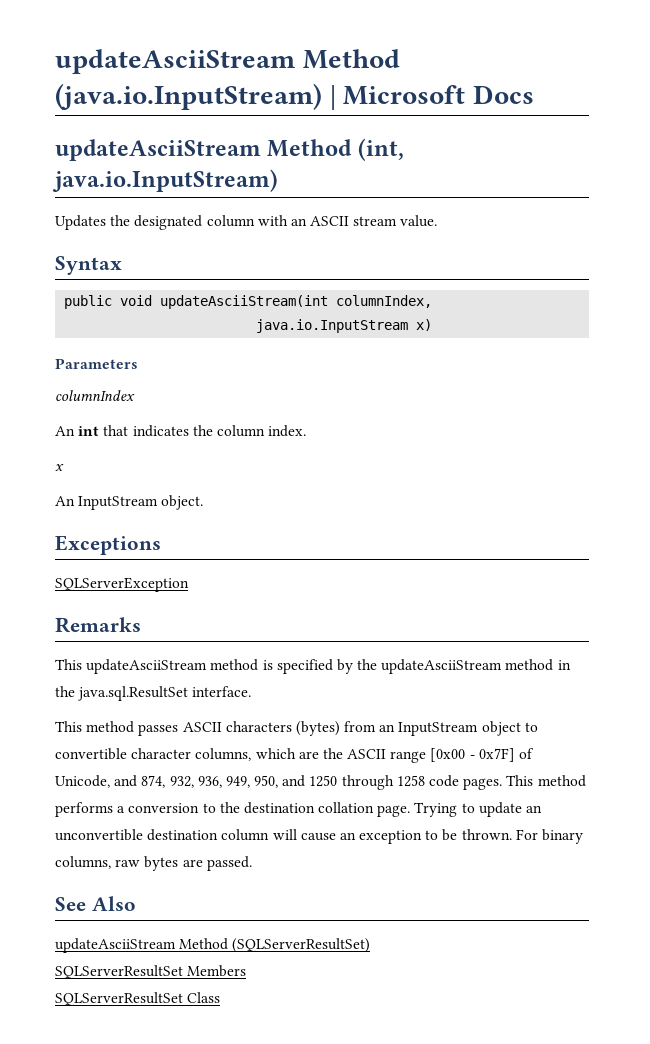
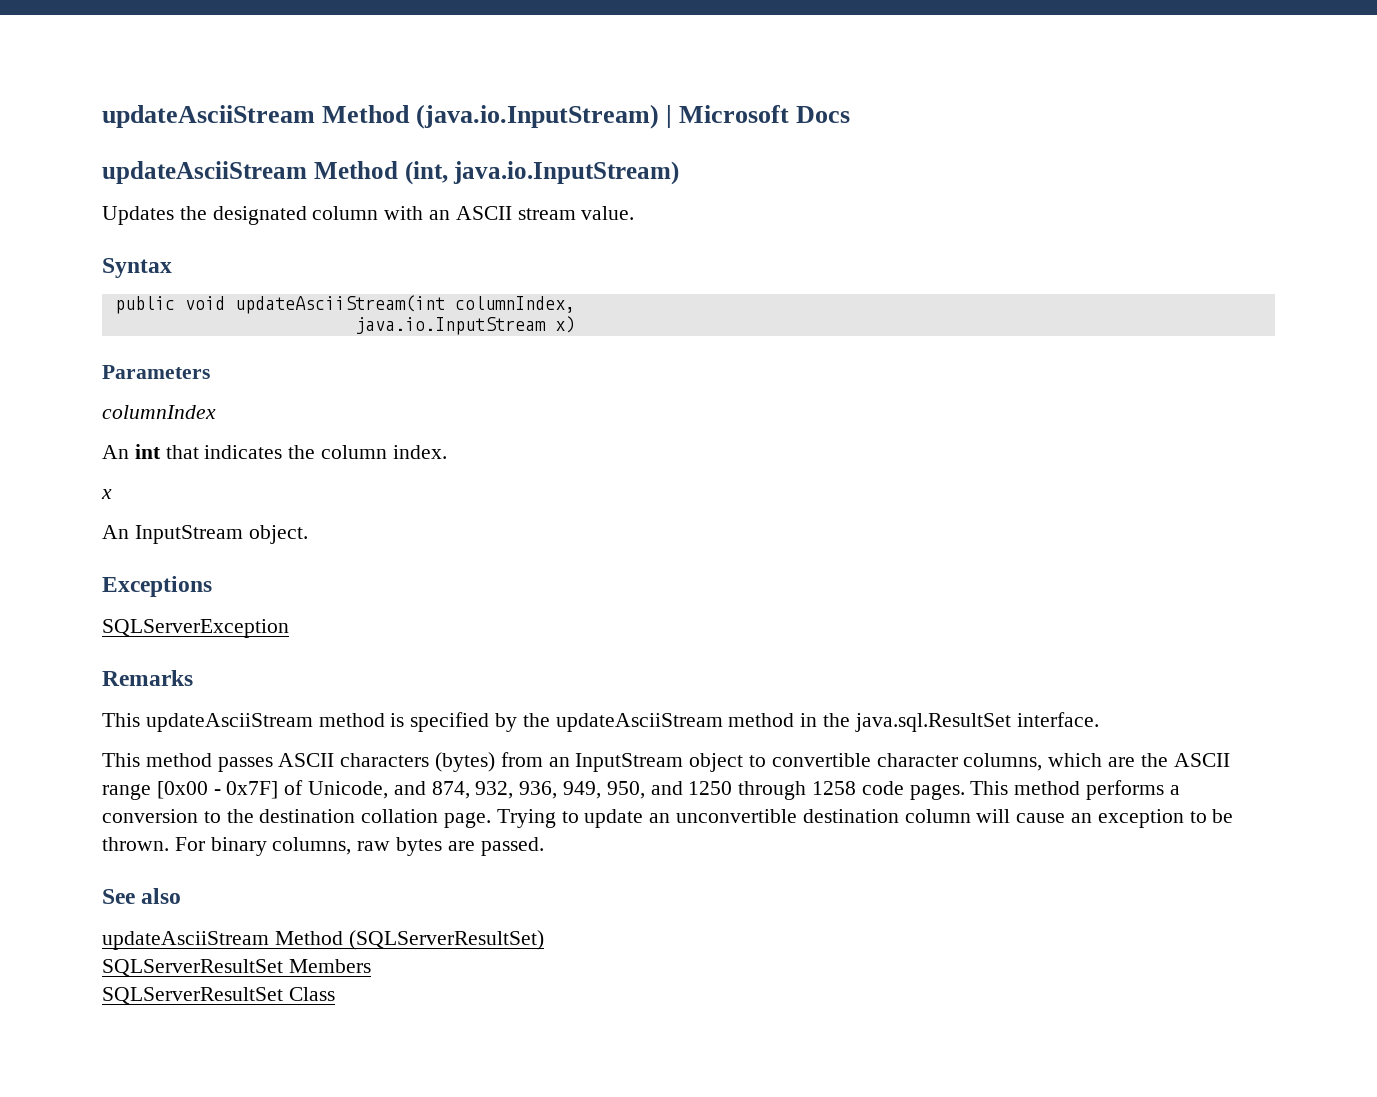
- See Also
+ See also

